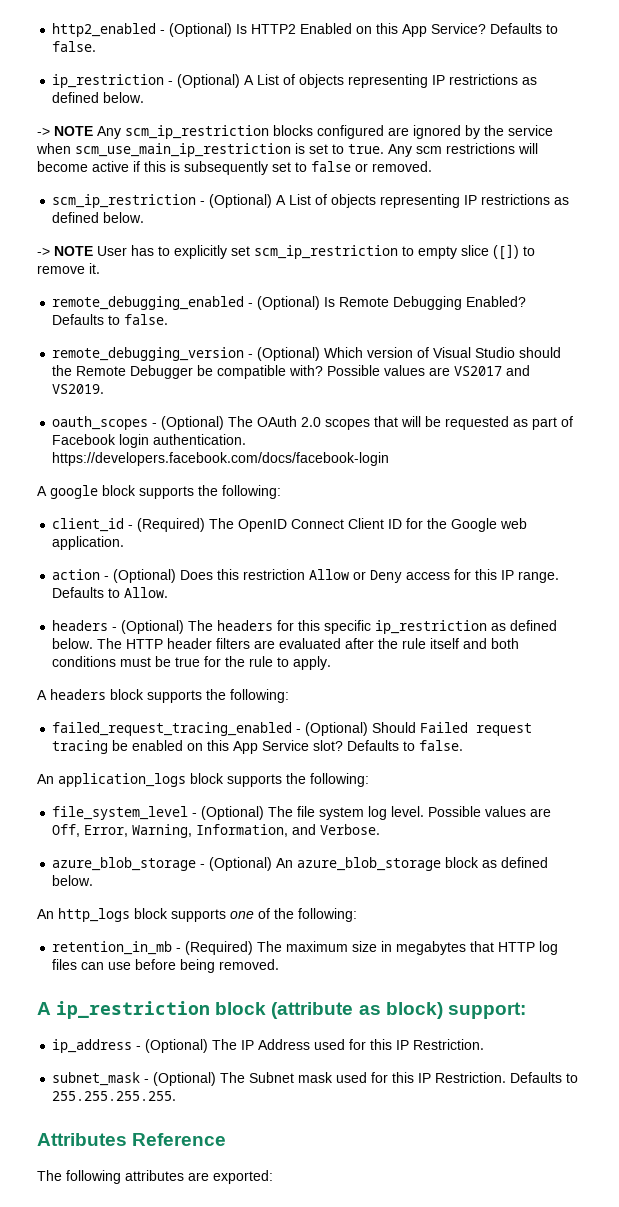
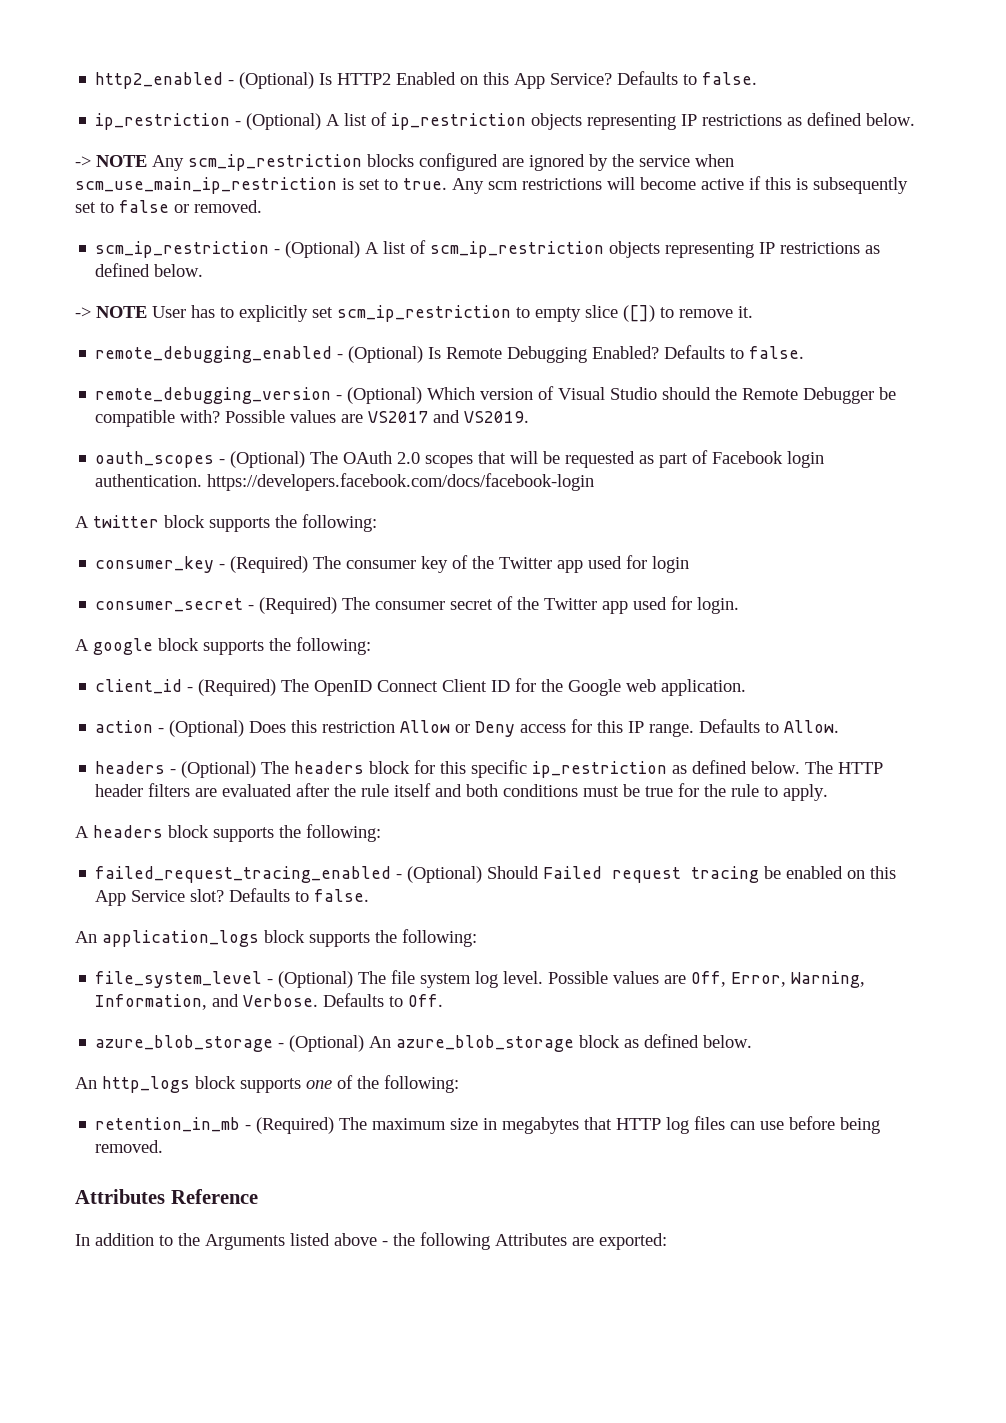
- ip_restriction - (Optional) A List of objects representing IP restrictions as defined below.
+ ip_restriction - (Optional) A list of ip_restriction objects representing IP restrictions as defined below.
- scm_ip_restriction - (Optional) A List of objects representing IP restrictions as defined below.
+ scm_ip_restriction - (Optional) A list of scm_ip_restriction objects representing IP restrictions as defined below.
+ A twitter block supports the following:
+ consumer_key - (Required) The consumer key of the Twitter app used for login
+ consumer_secret - (Required) The consumer secret of the Twitter app used for login.
- headers - (Optional) The headers for this specific ip_restriction as defined below.
+ headers - (Optional) The headers block for this specific ip_restriction as defined below.
+ Defaults to Off.
- A ip_restriction block (attribute as block) support:
- ip_address - (Optional) The IP Address used for this IP Restriction.
- subnet_mask - (Optional) The Subnet mask used for this IP Restriction. Defaults to 255.255.255.255.
  Attributes Reference
- The following attributes are exported:
+ In addition to the Arguments listed above - the following Attributes are exported:

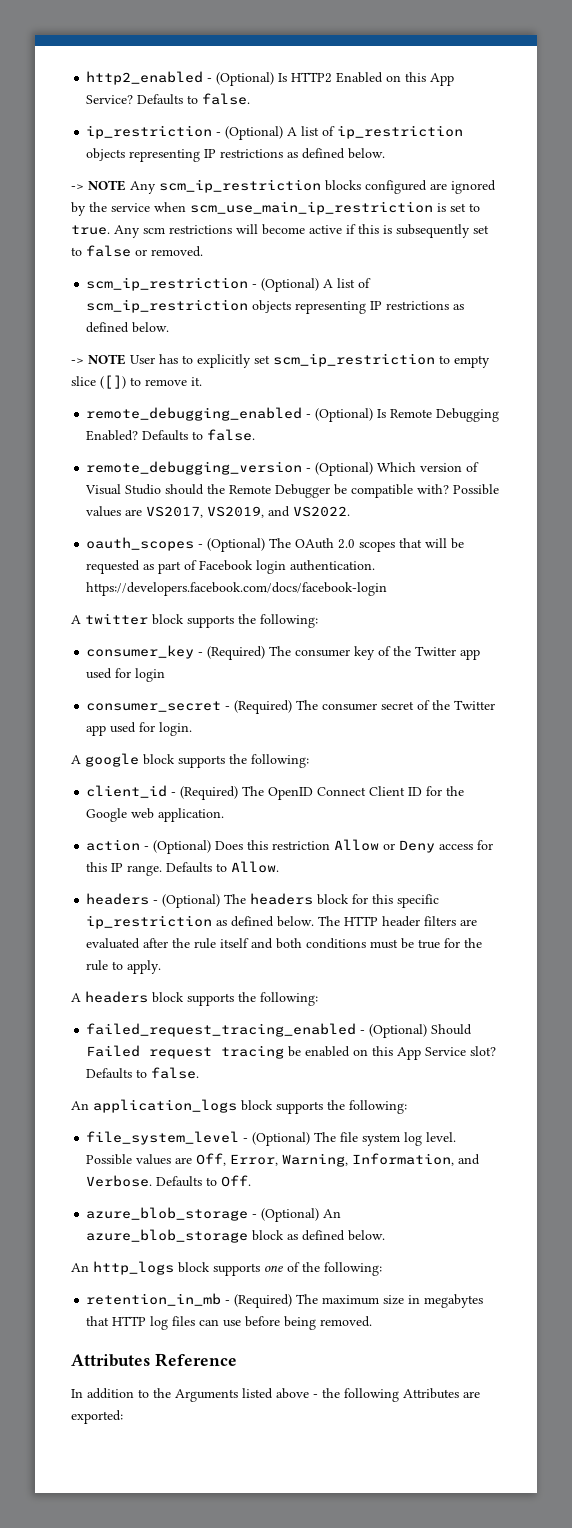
- Possible values are VS2017 and VS2019.
+ Possible values are VS2017, VS2019, and VS2022.

